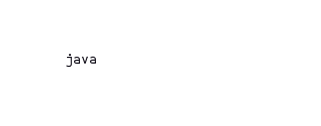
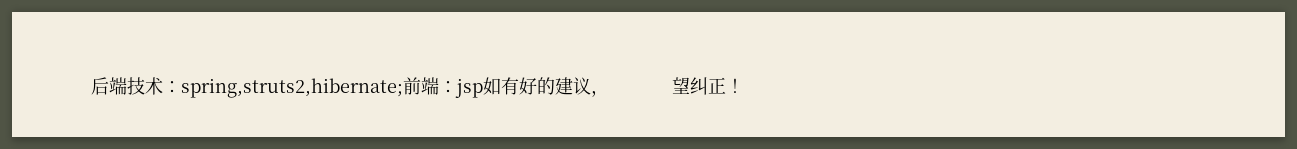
- java
+ 后端技术：spring,struts2,hibernate;前端：jsp如有好的建议，望纠正！

